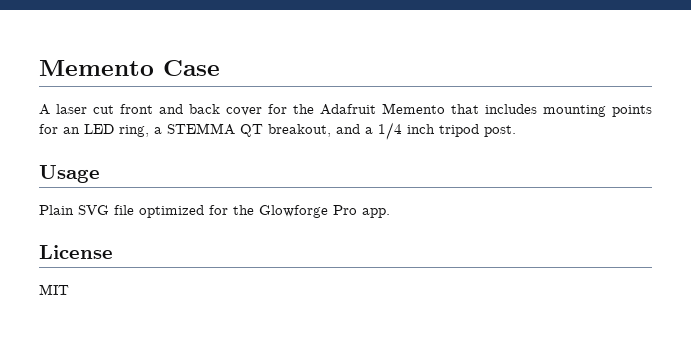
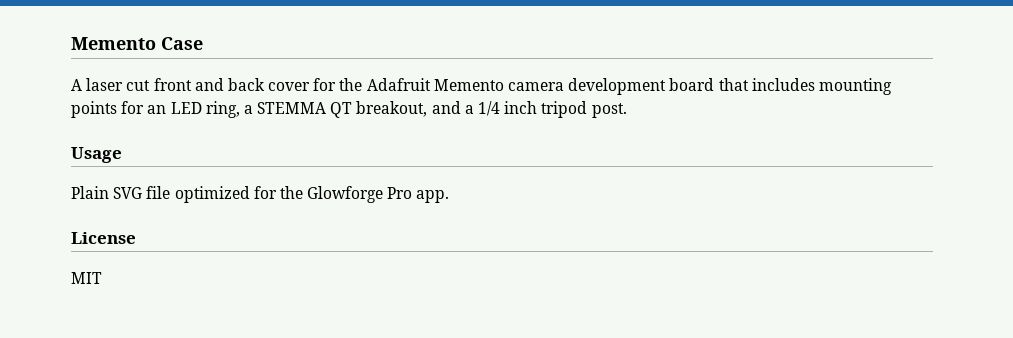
- A laser cut front and back cover for the Adafruit Memento that includes mounting points for an LED ring, a STEMMA QT breakout, and a 1/4 inch tripod post.
+ A laser cut front and back cover for the Adafruit Memento camera development board that includes mounting points for an LED ring, a STEMMA QT breakout, and a 1/4 inch tripod post.

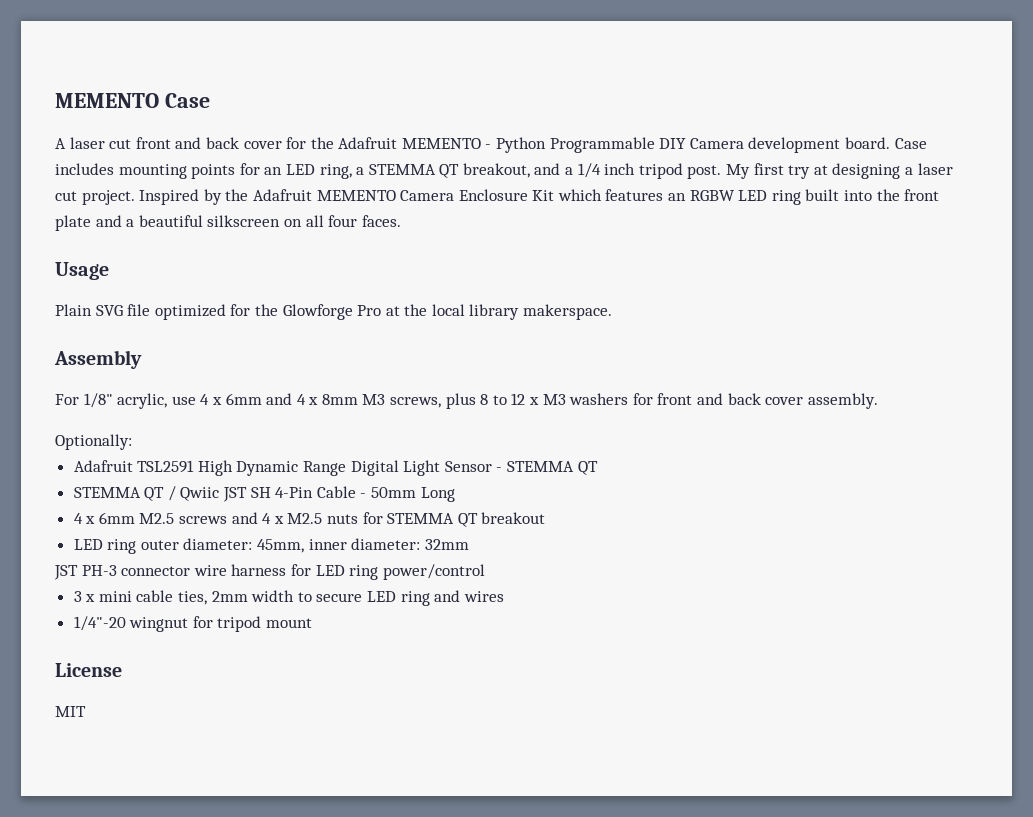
- Memento Case
+ MEMENTO Case
- A laser cut front and back cover for the Adafruit Memento camera development board that includes mounting points for an LED ring, a STEMMA QT breakout, and a 1/4 inch tripod post.
+ A laser cut front and back cover for the Adafruit MEMENTO - Python Programmable DIY Camera development board. Case includes mounting points for an LED ring, a STEMMA QT breakout, and a 1/4 inch tripod post. My first try at designing a laser cut project. Inspired by the Adafruit MEMENTO Camera Enclosure Kit which features an RGBW LED ring built into the front plate and a beautiful silkscreen on all four faces.
- Plain SVG file optimized for the Glowforge Pro app.
+ Plain SVG file optimized for the Glowforge Pro at the local library makerspace.
+ Assembly
+ For 1/8" acrylic, use 4 x 6mm and 4 x 8mm M3 screws, plus 8 to 12 x M3 washers for front and back cover assembly.
+ Optionally:
+ Adafruit TSL2591 High Dynamic Range Digital Light Sensor - STEMMA QT
+ STEMMA QT / Qwiic JST SH 4-Pin Cable - 50mm Long
+ 4 x 6mm M2.5 screws and 4 x M2.5 nuts for STEMMA QT breakout
+ LED ring outer diameter: 45mm, inner diameter: 32mm
+ JST PH-3 connector wire harness for LED ring power/control
+ 3 x mini cable ties, 2mm width to secure LED ring and wires
+ 1/4"-20 wingnut for tripod mount

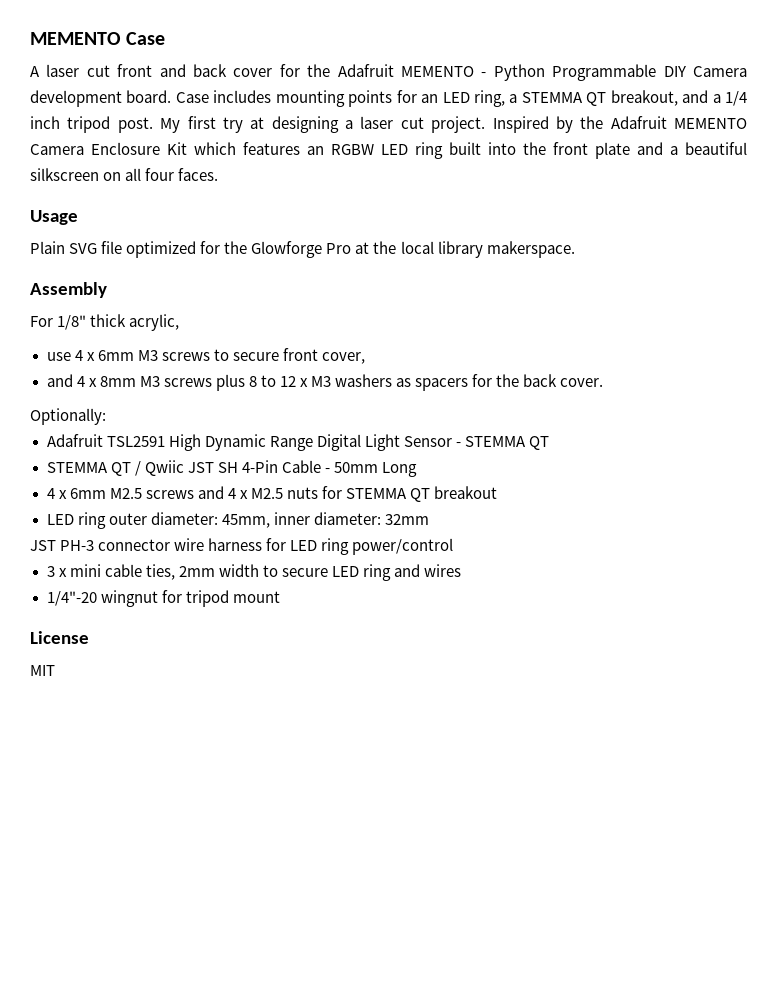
- For 1/8" acrylic, use 4 x 6mm and 4 x 8mm M3 screws, plus 8 to 12 x M3 washers for front and back cover assembly.
+ For 1/8" thick acrylic,
+ use 4 x 6mm M3 screws to secure front cover,
+ and 4 x 8mm M3 screws plus 8 to 12 x M3 washers as spacers for the back cover.

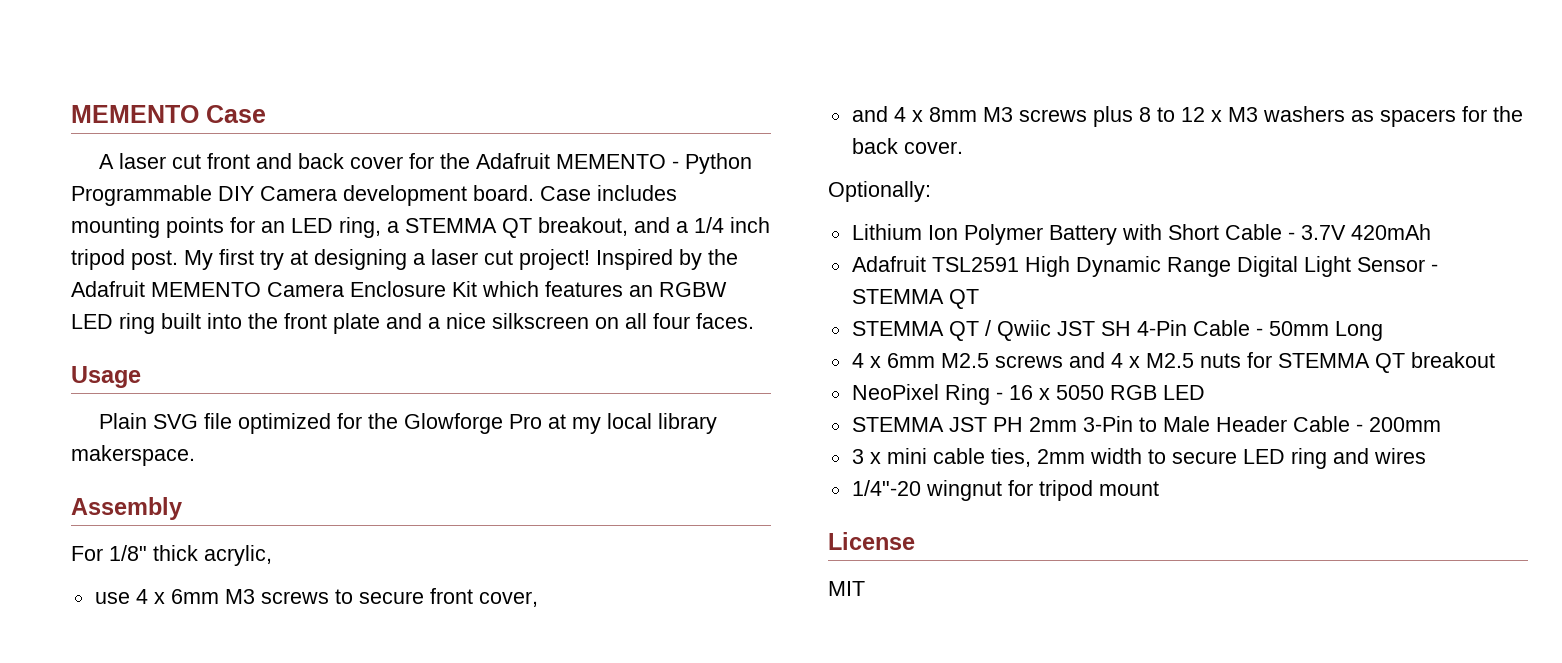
- My first try at designing a laser cut project.
+ My first try at designing a laser cut project!
- Inspired by the Adafruit MEMENTO Camera Enclosure Kit which features an RGBW LED ring built into the front plate and a beautiful silkscreen on all four faces.
+ Inspired by the Adafruit MEMENTO Camera Enclosure Kit which features an RGBW LED ring built into the front plate and a nice silkscreen on all four faces.
- Plain SVG file optimized for the Glowforge Pro at the local library makerspace.
+ Plain SVG file optimized for the Glowforge Pro at my local library makerspace.
+ Lithium Ion Polymer Battery with Short Cable - 3.7V 420mAh
- LED ring outer diameter: 45mm, inner diameter: 32mm
- JST PH-3 connector wire harness for LED ring power/control
+ NeoPixel Ring - 16 x 5050 RGB LED
+ STEMMA JST PH 2mm 3-Pin to Male Header Cable - 200mm

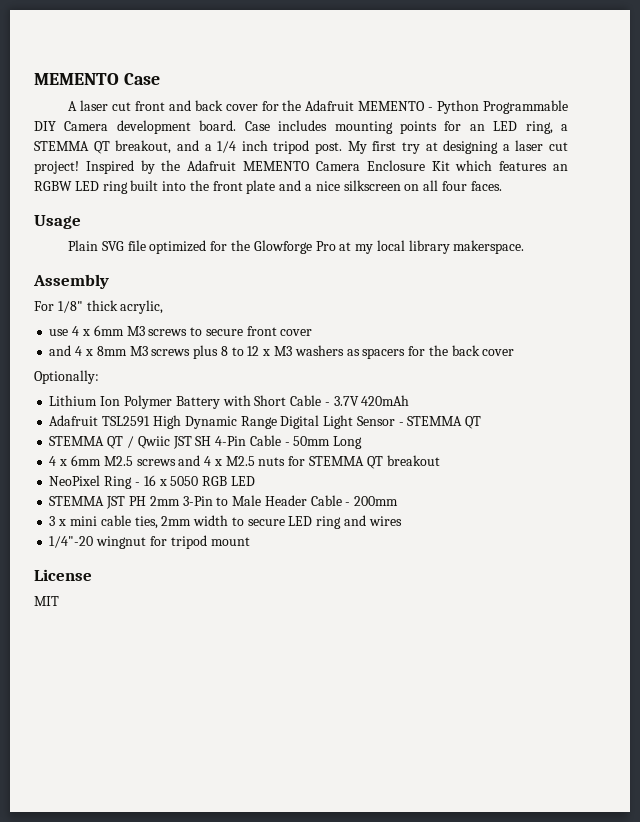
- use 4 x 6mm M3 screws to secure front cover,
+ use 4 x 6mm M3 screws to secure front cover
- and 4 x 8mm M3 screws plus 8 to 12 x M3 washers as spacers for the back cover.
+ and 4 x 8mm M3 screws plus 8 to 12 x M3 washers as spacers for the back cover

